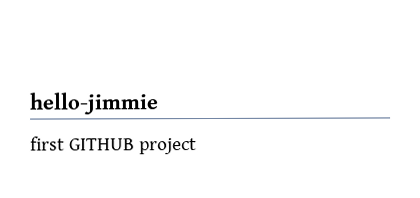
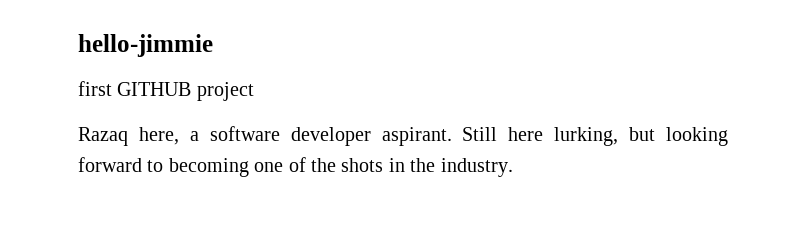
+ Razaq here, a software developer aspirant. Still here lurking, but looking forward to becoming one of the shots in the industry.

